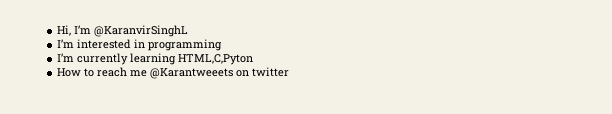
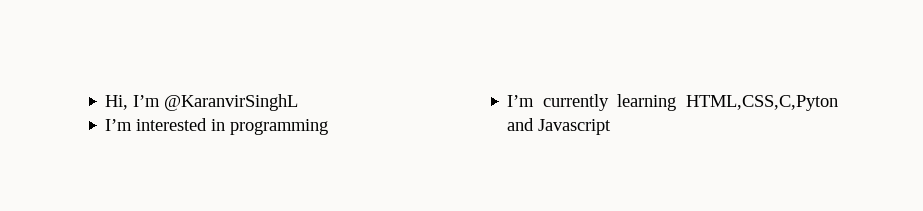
- I’m currently learning HTML,C,Pyton
- How to reach me @Karantweeets on twitter
+ I’m currently learning HTML,CSS,C,Pyton and Javascript

